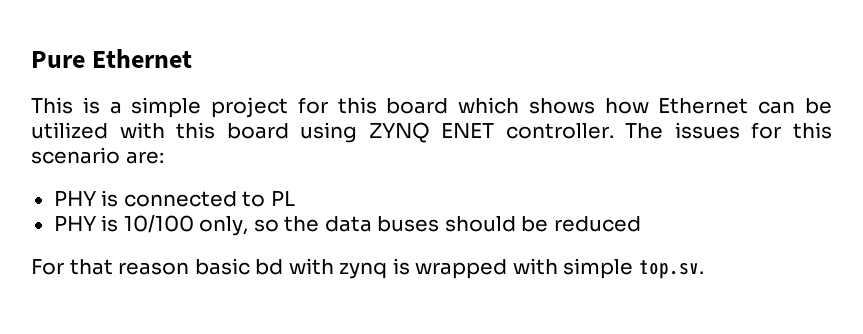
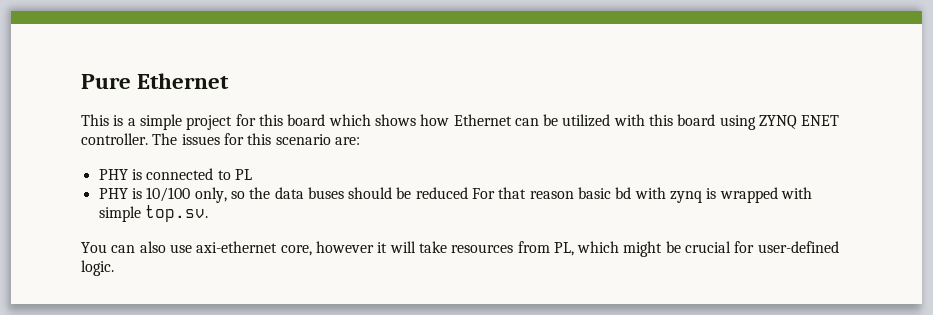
- PHY is 10/100 only, so the data buses should be reduced
- For that reason basic bd with zynq is wrapped with simple top.sv.
+ PHY is 10/100 only, so the data buses should be reduced For that reason basic bd with zynq is wrapped with simple top.sv.
+ You can also use axi-ethernet core, however it will take resources from PL, which might be crucial for user-defined logic.

